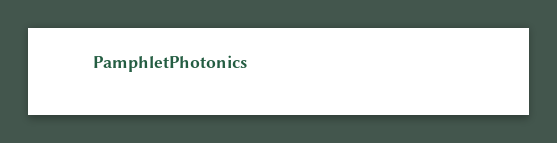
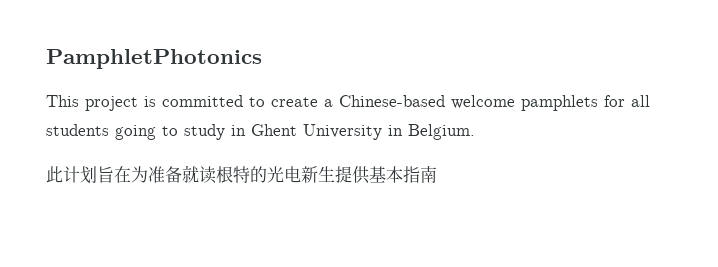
+ This project is committed to create a Chinese-based welcome pamphlets for all students going to study in Ghent University in Belgium.
+ 此计划旨在为准备就读根特的光电新生提供基本指南

